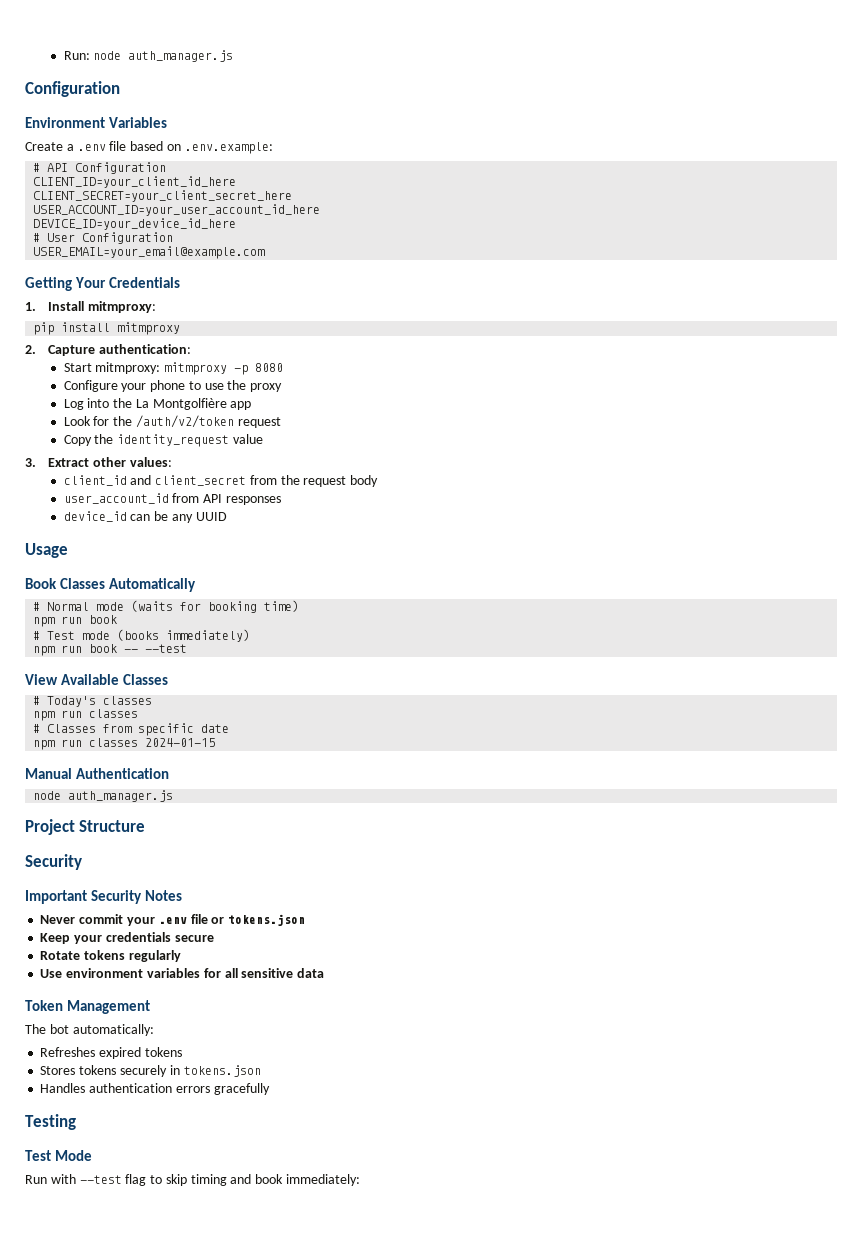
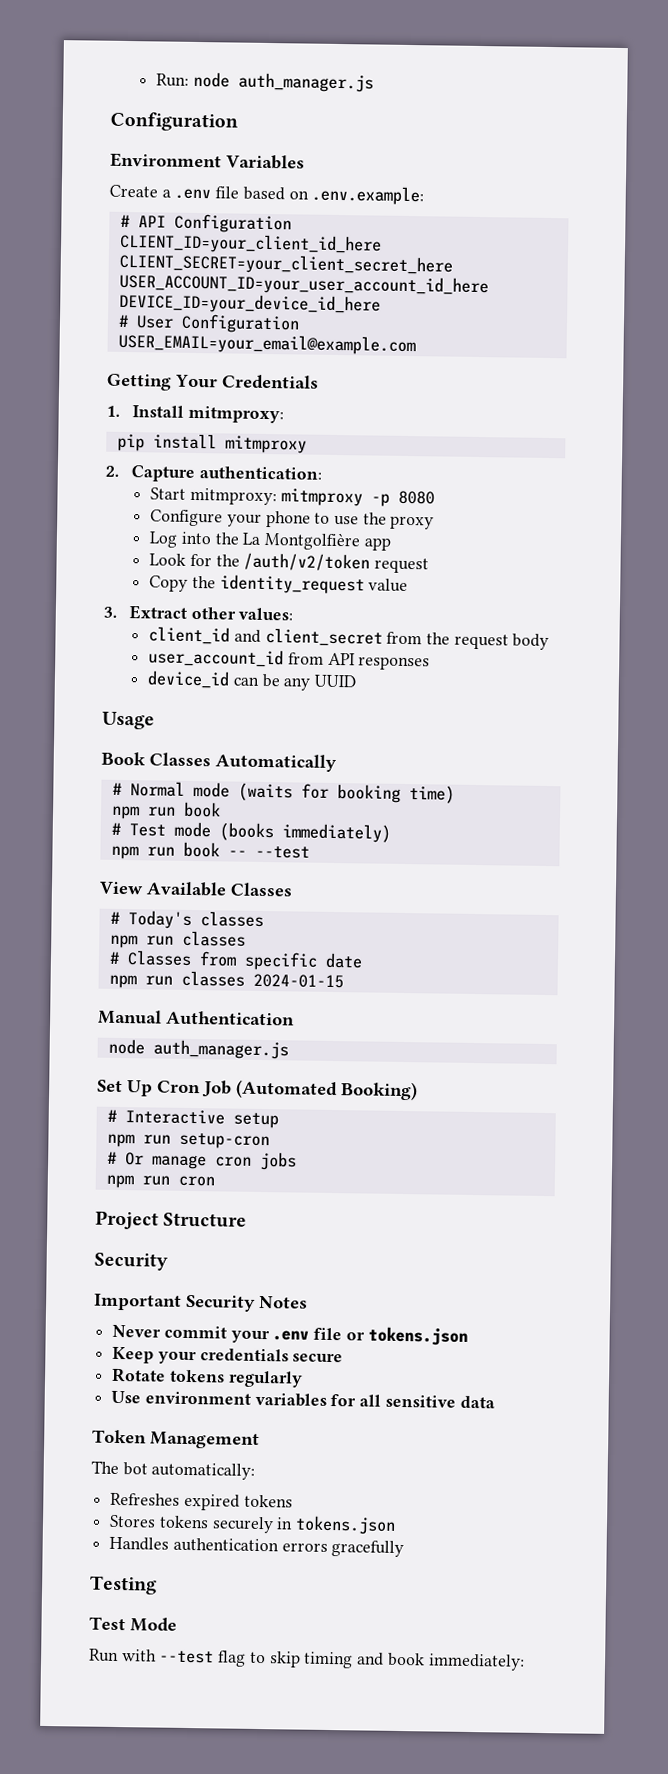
+ Set Up Cron Job (Automated Booking)
+ # Interactive setup
+ npm run setup-cron
+ # Or manage cron jobs
+ npm run cron

